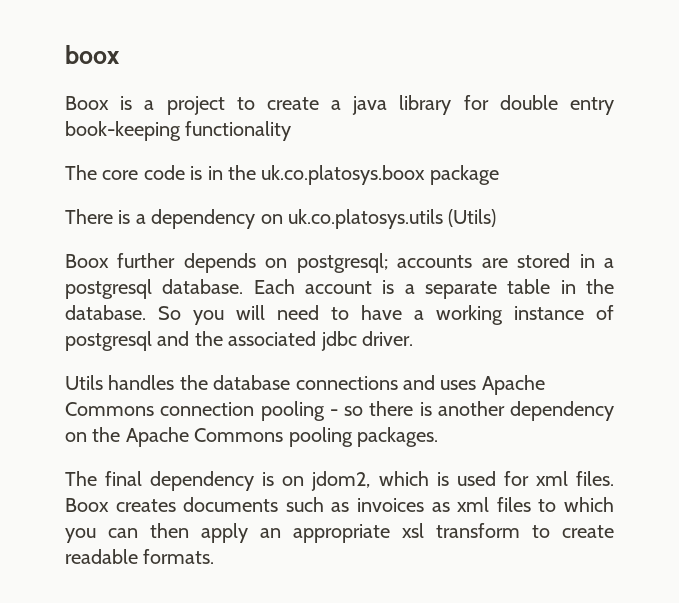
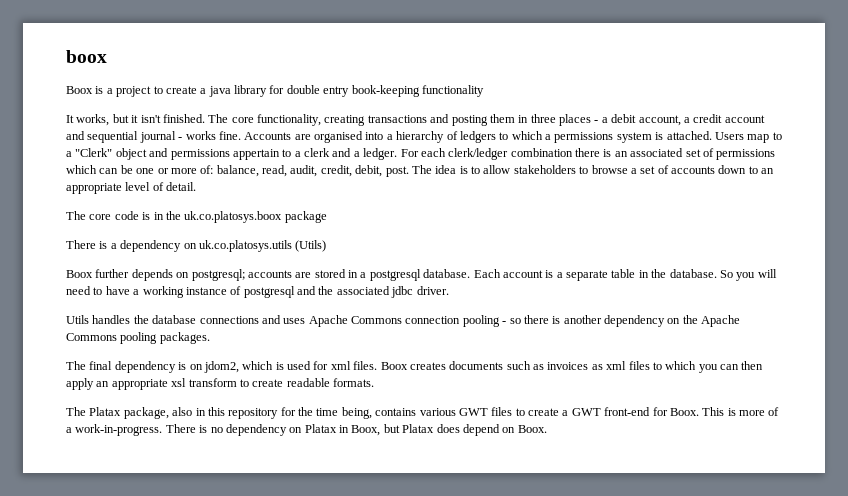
+ It works, but it isn't finished. The core functionality, creating transactions and posting them in three places - a debit account, a credit account and sequential journal - works fine. Accounts are organised into a hierarchy of ledgers to which a permissions system is attached. Users map to a "Clerk" object and permissions appertain to a clerk and a ledger. For each clerk/ledger combination there is an associated set of permissions which can be one or more of: balance, read, audit, credit, debit, post. The idea is to allow stakeholders to browse a set of accounts down to an appropriate level of detail.
+ The Platax package, also in this repository for the time being, contains various GWT files to create a GWT front-end for Boox. This is more of a work-in-progress. There is no dependency on Platax in Boox, but Platax does depend on Boox.

